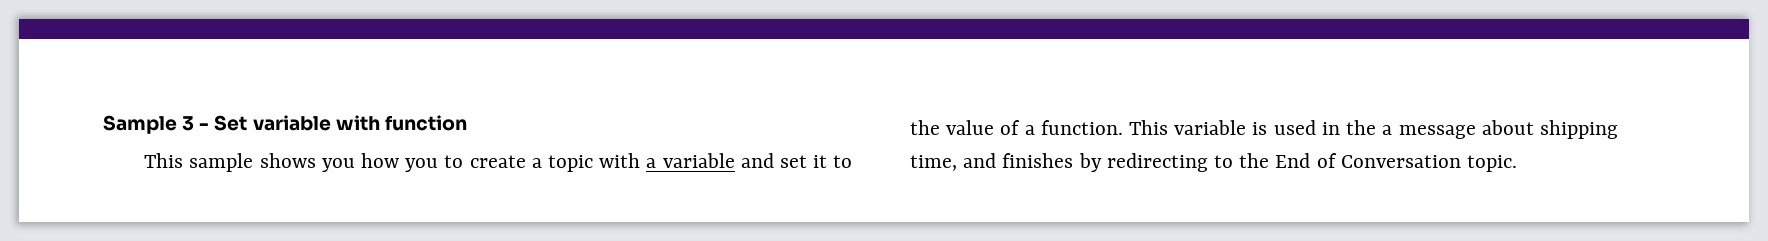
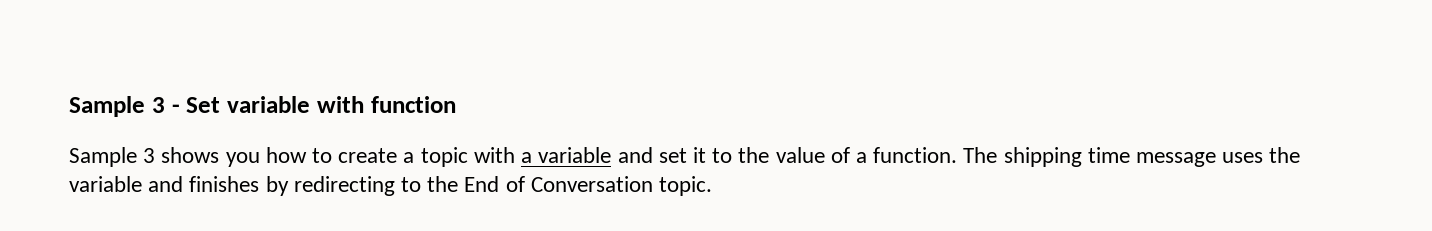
- This sample shows you how you to create a topic with a variable and set it to the value of a function.
+ Sample 3 shows you how to create a topic with a variable and set it to the value of a function.
- This variable is used in the a message about shipping time, and finishes by redirecting to the End of Conversation topic.
+ The shipping time message uses the variable and finishes by redirecting to the End of Conversation topic.

